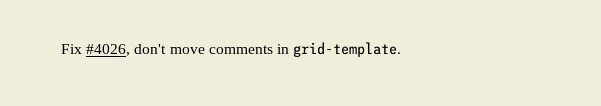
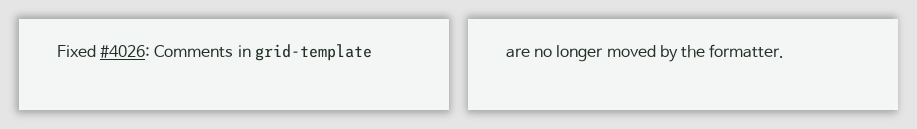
- Fix #4026, don't move comments in grid-template.
+ Fixed #4026: Comments in grid-template are no longer moved by the formatter.

